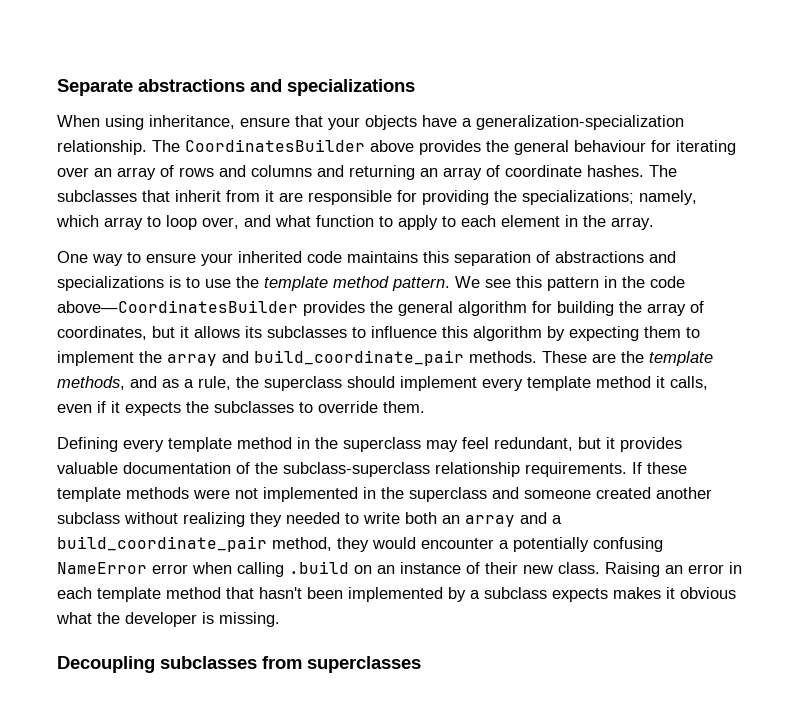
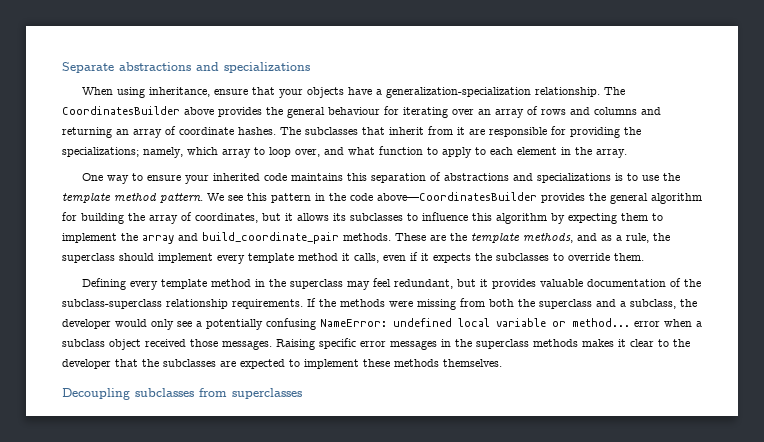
- If these template methods were not implemented in the superclass and someone created another subclass without realizing they needed to write both an array and a build_coordinate_pair method, they would encounter a potentially confusing NameError error when calling .build on an instance of their new class. Raising an error in each template method that hasn't been implemented by a subclass expects makes it obvious what the developer is missing.
+ If the methods were missing from both the superclass and a subclass, the developer would only see a potentially confusing NameError: undefined local variable or method... error when a subclass object received those messages. Raising specific error messages in the superclass methods makes it clear to the developer that the subclasses are expected to implement these methods themselves.

